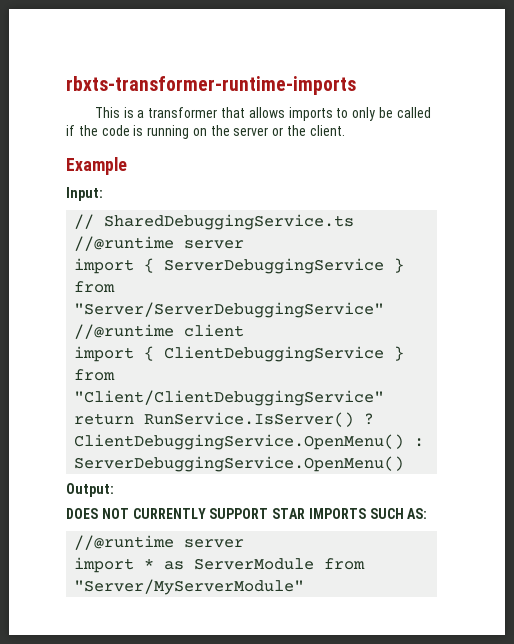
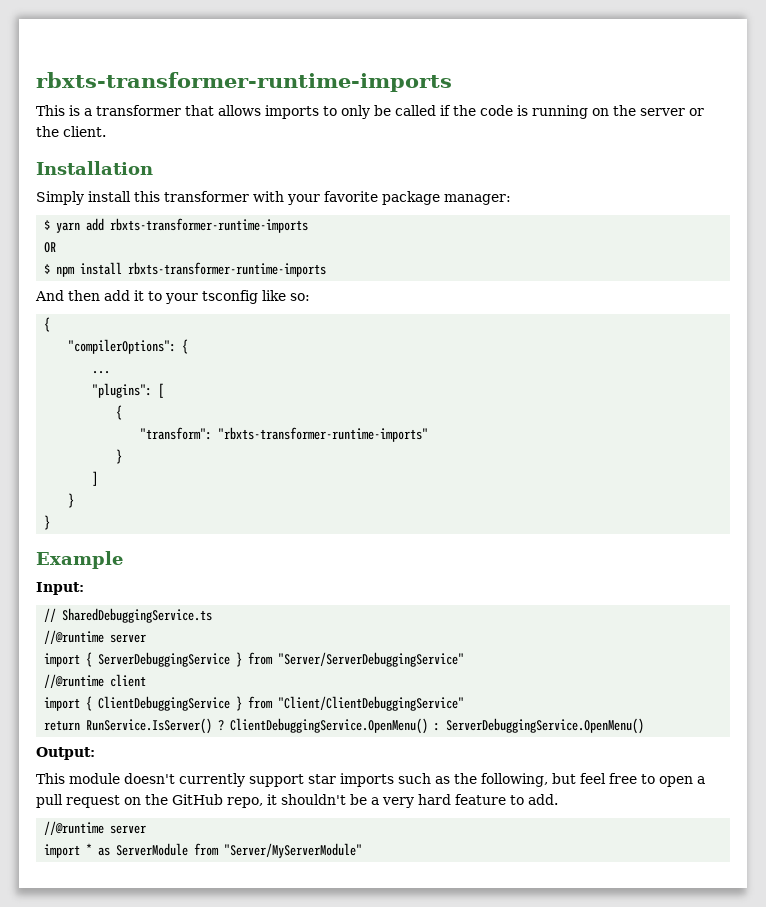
+ Installation
+ Simply install this transformer with your favorite package manager:
+ $ yarn add rbxts-transformer-runtime-imports
+ OR
+ $ npm install rbxts-transformer-runtime-imports
+ And then add it to your tsconfig like so:
+ {
+ "compilerOptions": {
+ ...
+ "plugins": [
+ {
+ "transform": "rbxts-transformer-runtime-imports"
+ }
+ ]
+ }
+ }
- DOES NOT CURRENTLY SUPPORT STAR IMPORTS SUCH AS:
+ This module doesn't currently support star imports such as the following, but feel free to open a pull request on the GitHub repo, it shouldn't be a very hard feature to add.

